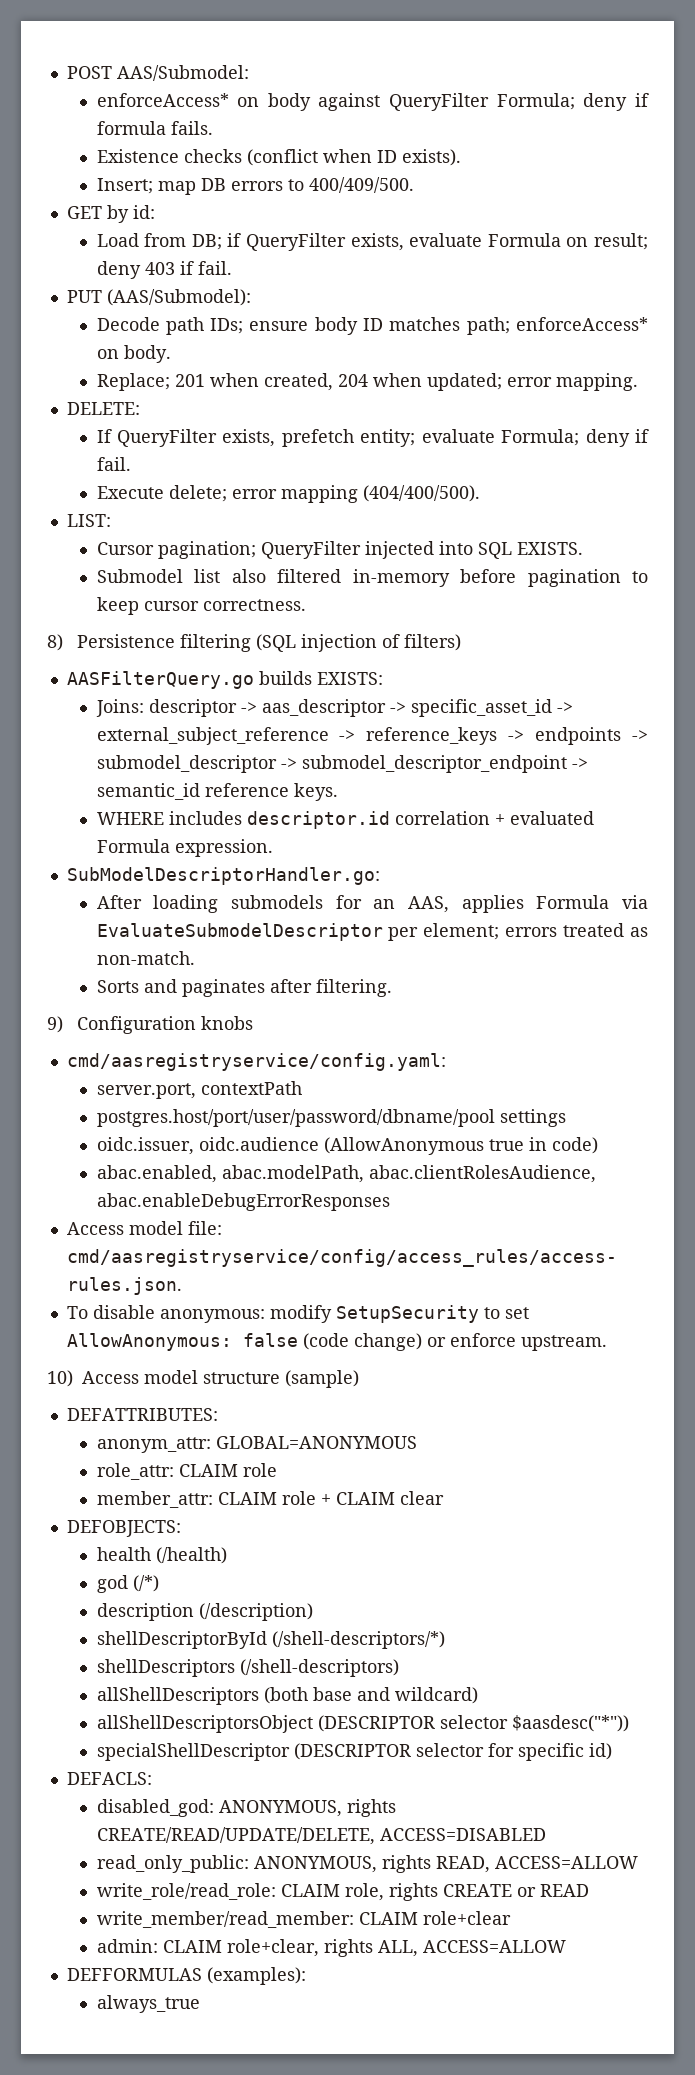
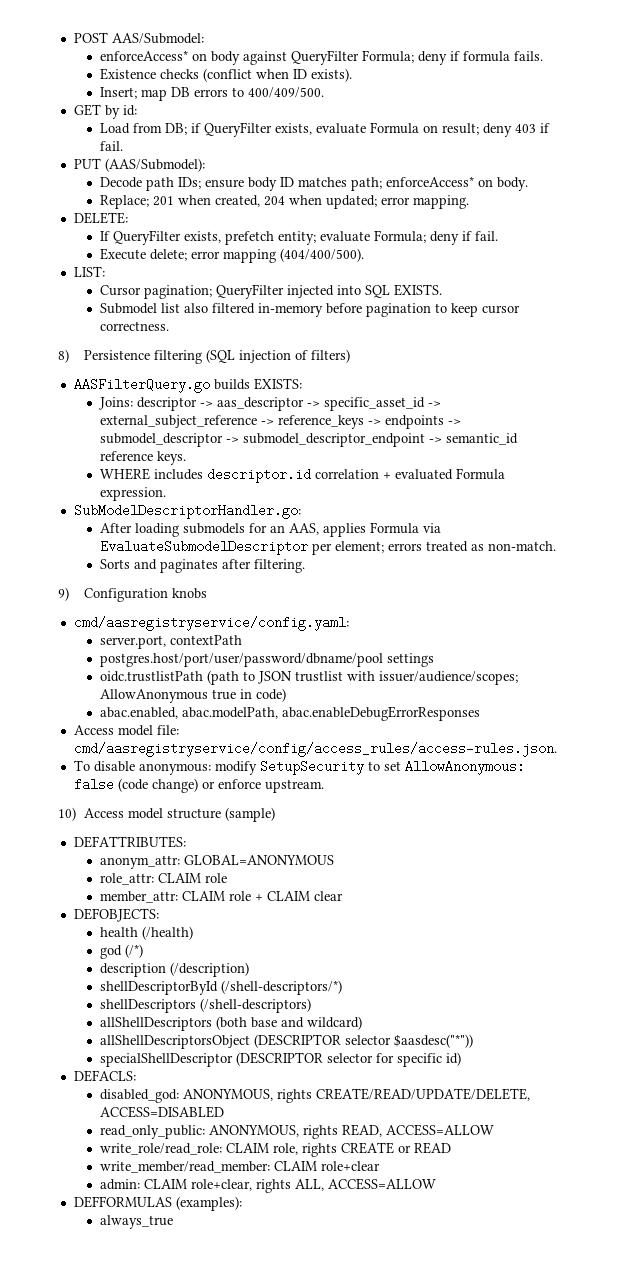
- oidc.issuer, oidc.audience (AllowAnonymous true in code)
+ oidc.trustlistPath (path to JSON trustlist with issuer/audience/scopes; AllowAnonymous true in code)
- abac.enabled, abac.modelPath, abac.clientRolesAudience, abac.enableDebugErrorResponses
+ abac.enabled, abac.modelPath, abac.enableDebugErrorResponses

